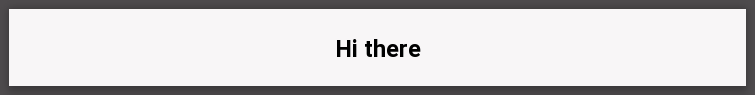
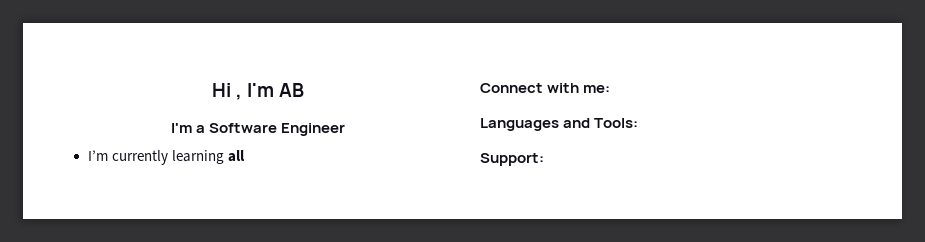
- Hi there
+ Hi , I'm AB
+ I'm a Software Engineer
+ I’m currently learning all
+ Connect with me:
+ Languages and Tools:
+ Support:

